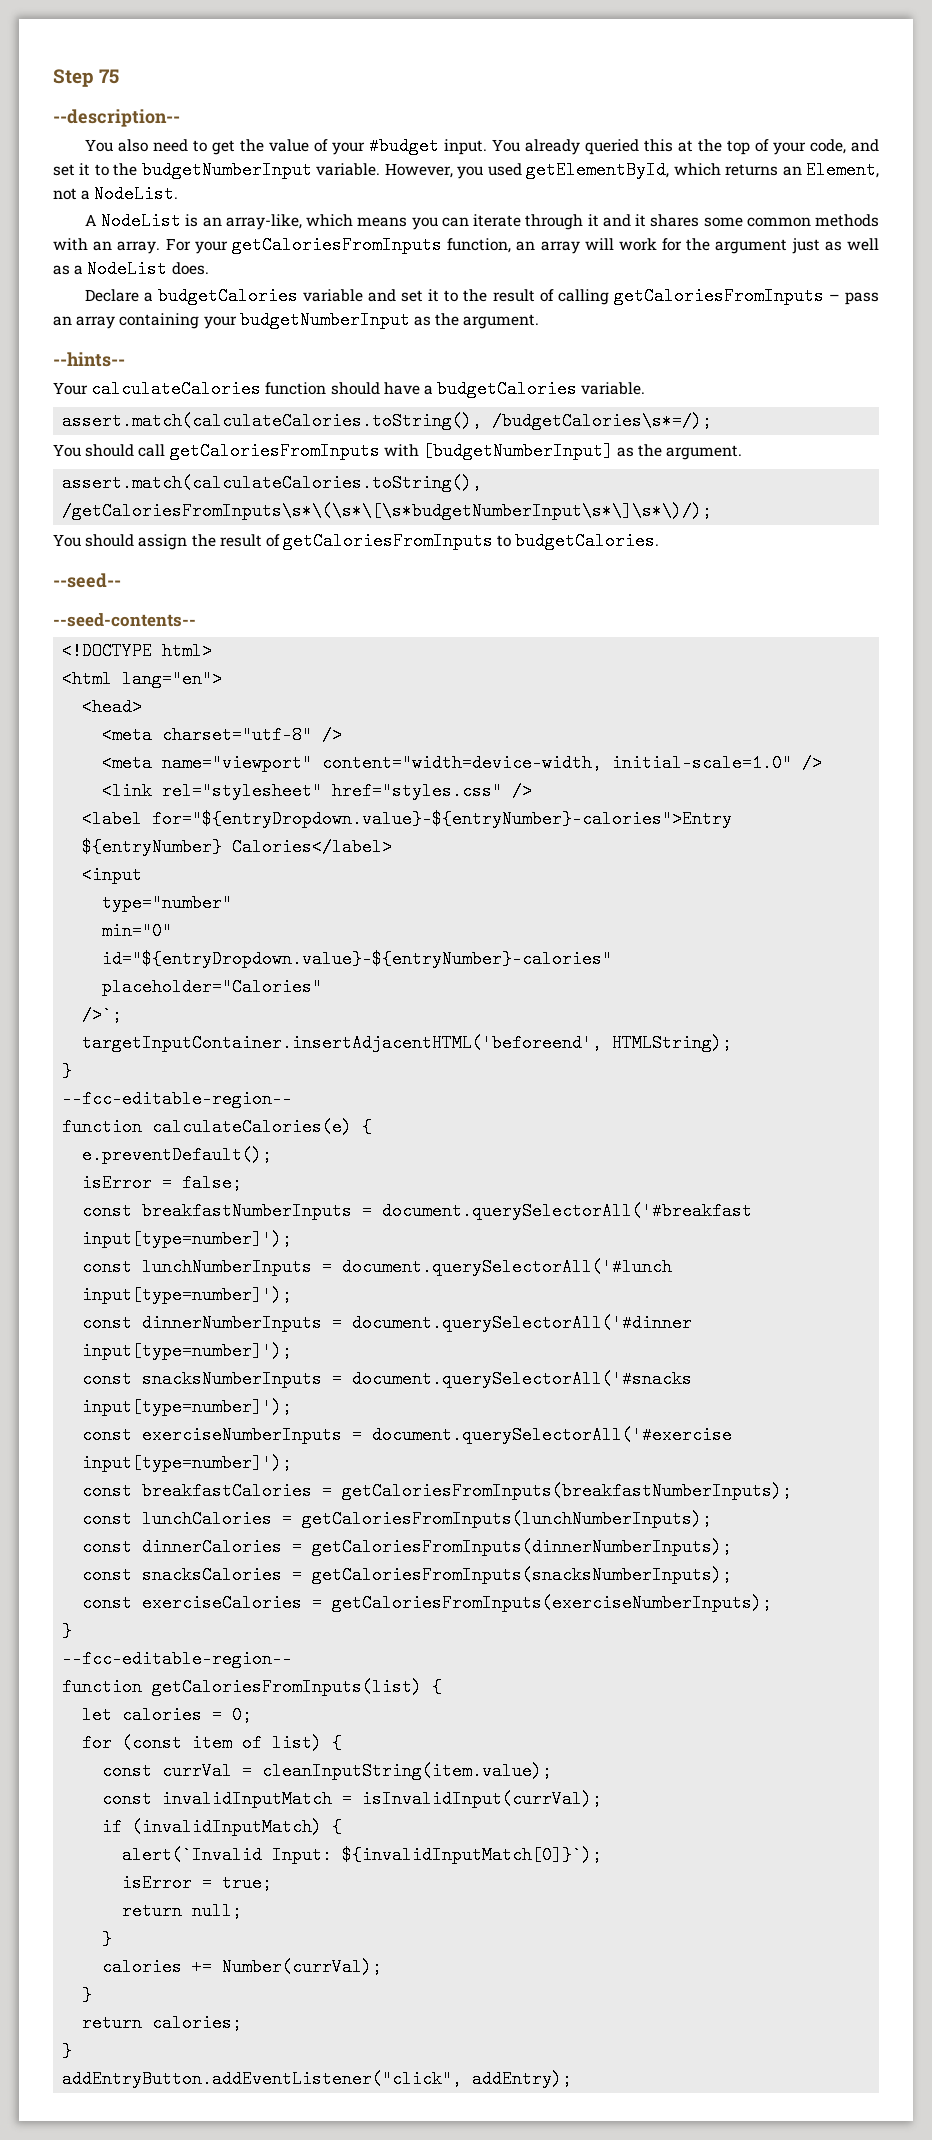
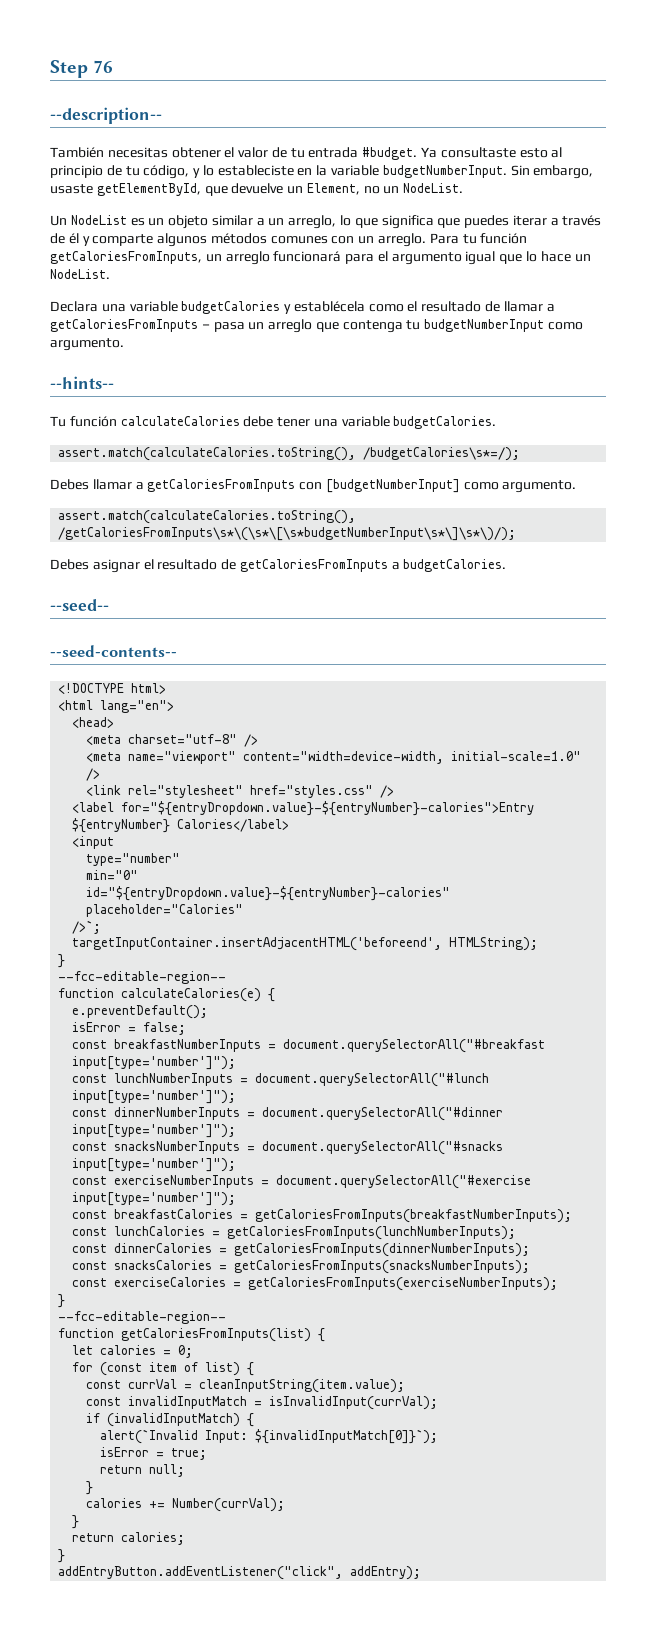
- Step 75
+ Step 76
- You also need to get the value of your #budget input. You already queried this at the top of your code, and set it to the budgetNumberInput variable. However, you used getElementById, which returns an Element, not a NodeList.
- A NodeList is an array-like, which means you can iterate through it and it shares some common methods with an array. For your getCaloriesFromInputs function, an array will work for the argument just as well as a NodeList does.
- Declare a budgetCalories variable and set it to the result of calling getCaloriesFromInputs – pass an array containing your budgetNumberInput as the argument.
+ También necesitas obtener el valor de tu entrada #budget. Ya consultaste esto al principio de tu código, y lo estableciste en la variable budgetNumberInput. Sin embargo, usaste getElementById, que devuelve un Element, no un NodeList.
+ Un NodeList es un objeto similar a un arreglo, lo que significa que puedes iterar a través de él y comparte algunos métodos comunes con un arreglo. Para tu función getCaloriesFromInputs, un arreglo funcionará para el argumento igual que lo hace un NodeList.
+ Declara una variable budgetCalories y establécela como el resultado de llamar a getCaloriesFromInputs – pasa un arreglo que contenga tu budgetNumberInput como argumento.
  --hints--
- Your calculateCalories function should have a budgetCalories variable.
+ Tu función calculateCalories debe tener una variable budgetCalories.
  assert.match(calculateCalories.toString(), /budgetCalories\s*=/);
- You should call getCaloriesFromInputs with [budgetNumberInput] as the argument.
+ Debes llamar a getCaloriesFromInputs con [budgetNumberInput] como argumento.
  assert.match(calculateCalories.toString(), /getCaloriesFromInputs\s*\(\s*\[\s*budgetNumberInput\s*\]\s*\)/);
- You should assign the result of getCaloriesFromInputs to budgetCalories.
+ Debes asignar el resultado de getCaloriesFromInputs a budgetCalories.
- const breakfastNumberInputs = document.querySelectorAll('#breakfast input[type=number]');
+ const breakfastNumberInputs = document.querySelectorAll("#breakfast input[type='number']");
- const lunchNumberInputs = document.querySelectorAll('#lunch input[type=number]');
+ const lunchNumberInputs = document.querySelectorAll("#lunch input[type='number']");
- const dinnerNumberInputs = document.querySelectorAll('#dinner input[type=number]');
+ const dinnerNumberInputs = document.querySelectorAll("#dinner input[type='number']");
- const snacksNumberInputs = document.querySelectorAll('#snacks input[type=number]');
+ const snacksNumberInputs = document.querySelectorAll("#snacks input[type='number']");
- const exerciseNumberInputs = document.querySelectorAll('#exercise input[type=number]');
+ const exerciseNumberInputs = document.querySelectorAll("#exercise input[type='number']");

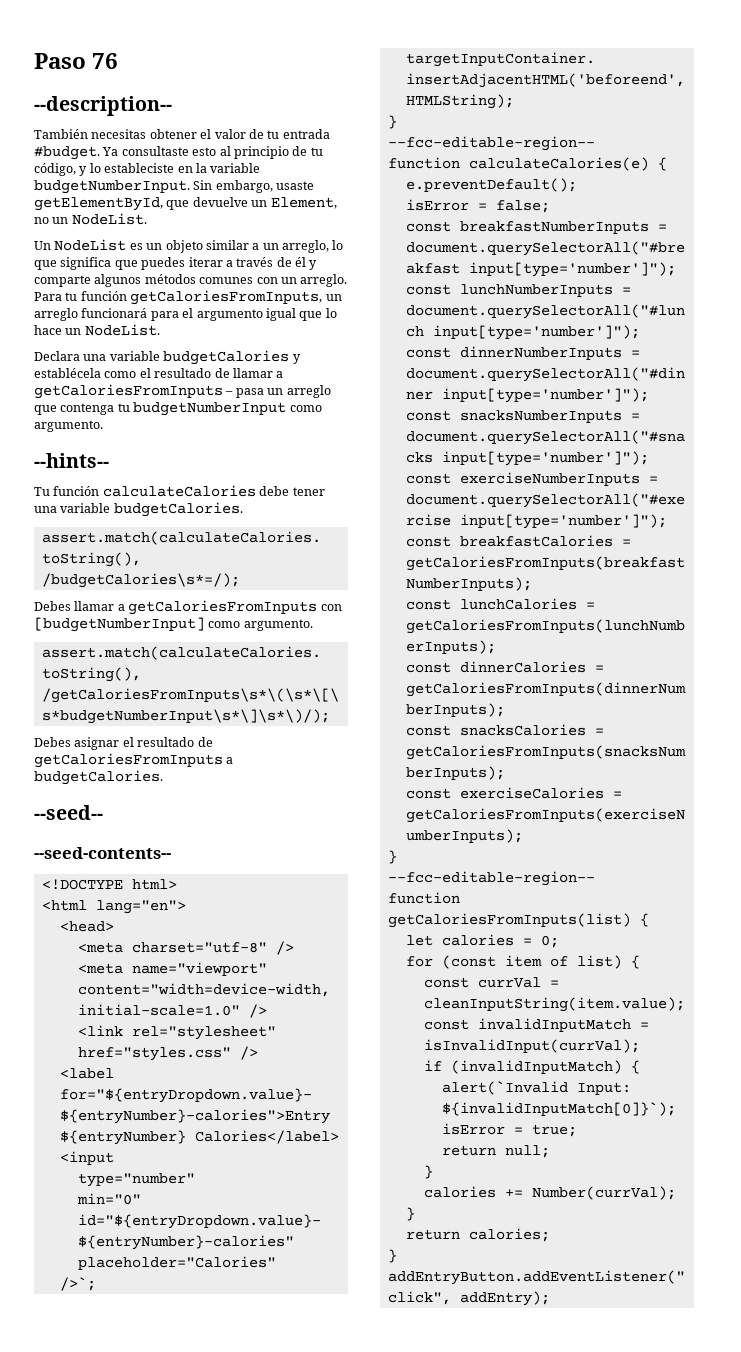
- Step 76
+ Paso 76

